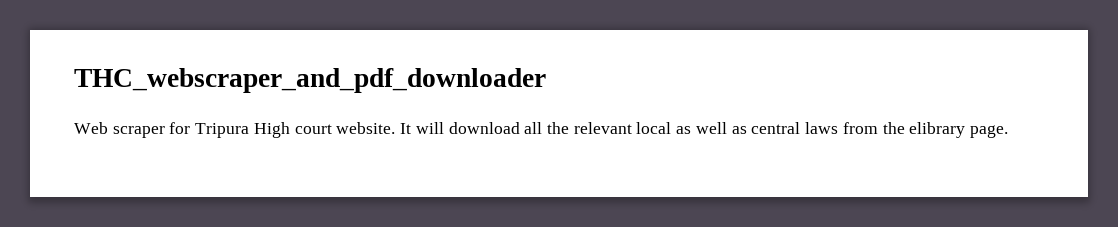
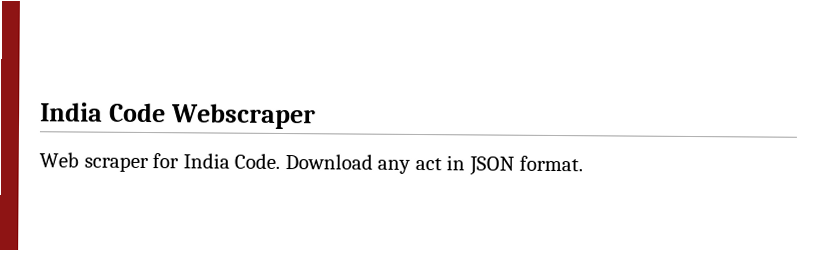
- THC_webscraper_and_pdf_downloader
+ India Code Webscraper
- Web scraper for Tripura High court website. It will download all the relevant local as well as central laws from the elibrary page.
+ Web scraper for India Code. Download any act in JSON format.

